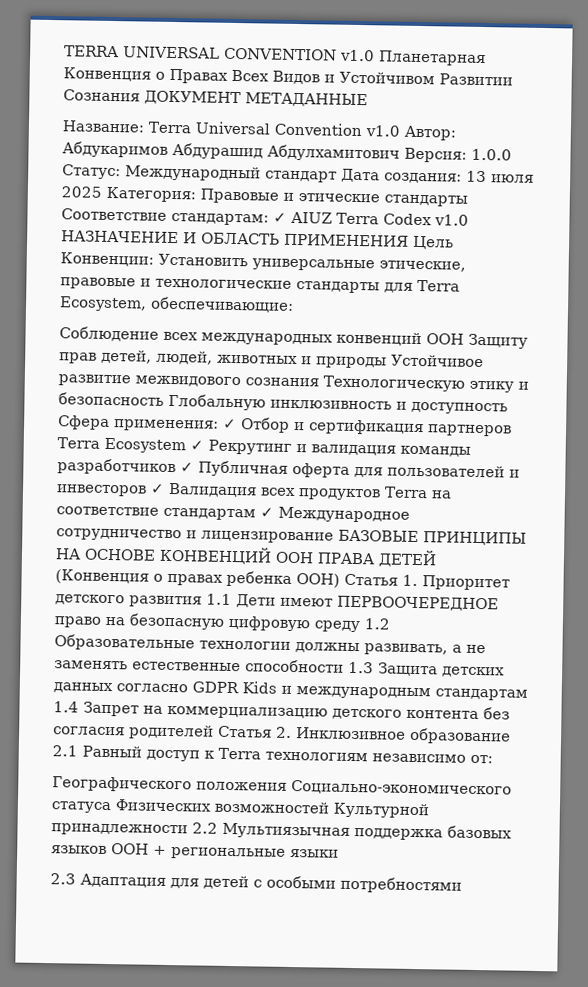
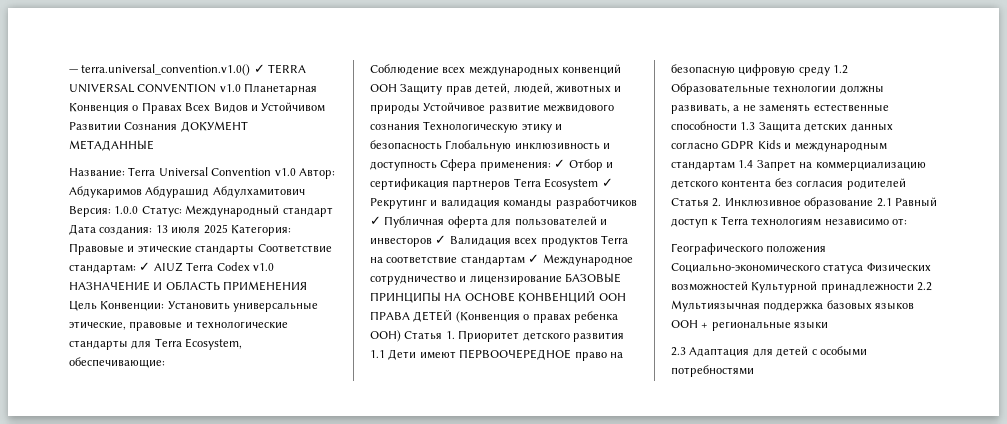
- TERRA UNIVERSAL CONVENTION v1.0 Планетарная Конвенция о Правах Всех Видов и Устойчивом Развитии Сознания ДОКУМЕНТ МЕТАДАННЫЕ
+ — terra.universal_convention.v1.0() ✓ TERRA UNIVERSAL CONVENTION v1.0 Планетарная Конвенция о Правах Всех Видов и Устойчивом Развитии Сознания ДОКУМЕНТ МЕТАДАННЫЕ

